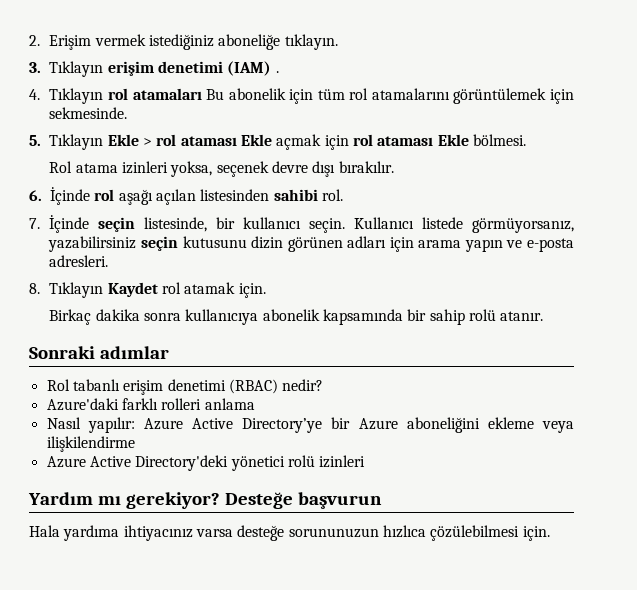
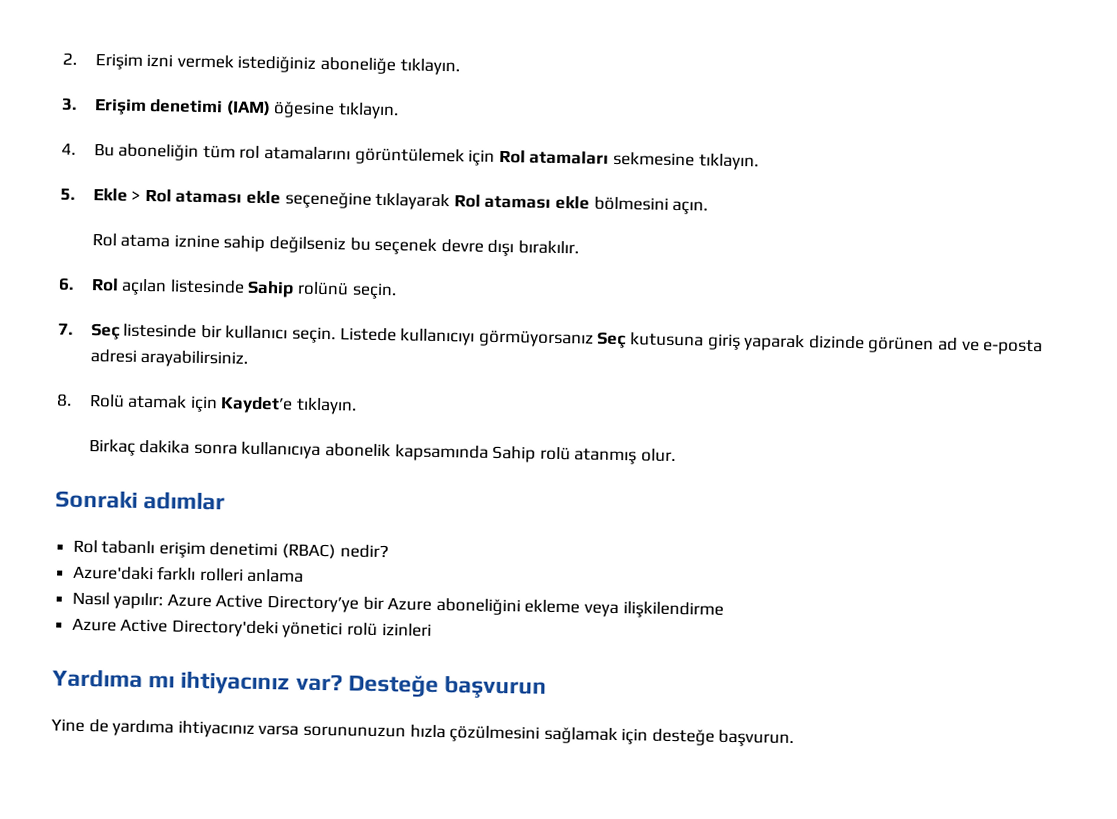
- 2. Erişim vermek istediğiniz aboneliğe tıklayın.
+ 2. Erişim izni vermek istediğiniz aboneliğe tıklayın.
- 3. Tıklayın erişim denetimi (IAM) .
- 4. Tıklayın rol atamaları Bu abonelik için tüm rol atamalarını görüntülemek için sekmesinde.
+ 3. Erişim denetimi (IAM) öğesine tıklayın.
+ 4. Bu aboneliğin tüm rol atamalarını görüntülemek için Rol atamaları sekmesine tıklayın.
- 5. Tıklayın Ekle > rol ataması Ekle açmak için rol ataması Ekle bölmesi.
- Rol atama izinleri yoksa, seçenek devre dışı bırakılır.
+ 5. Ekle > Rol ataması ekle seçeneğine tıklayarak Rol ataması ekle bölmesini açın.
+ Rol atama iznine sahip değilseniz bu seçenek devre dışı bırakılır.
- 6. İçinde rol aşağı açılan listesinden sahibi rol.
- 7. İçinde seçin listesinde, bir kullanıcı seçin. Kullanıcı listede görmüyorsanız, yazabilirsiniz seçin kutusunu dizin görünen adları için arama yapın ve e-posta adresleri.
- 8. Tıklayın Kaydet rol atamak için.
+ 6. Rol açılan listesinde Sahip rolünü seçin.
+ 7. Seç listesinde bir kullanıcı seçin. Listede kullanıcıyı görmüyorsanız Seç kutusuna giriş yaparak dizinde görünen ad ve e-posta adresi arayabilirsiniz.
+ 8. Rolü atamak için Kaydet’e tıklayın.
- Birkaç dakika sonra kullanıcıya abonelik kapsamında bir sahip rolü atanır.
+ Birkaç dakika sonra kullanıcıya abonelik kapsamında Sahip rolü atanmış olur.
- Yardım mı gerekiyor?
+ Yardıma mı ihtiyacınız var?
- Hala yardıma ihtiyacınız varsa desteğe sorununuzun hızlıca çözülebilmesi için.
+ Yine de yardıma ihtiyacınız varsa sorununuzun hızla çözülmesini sağlamak için desteğe başvurun.

